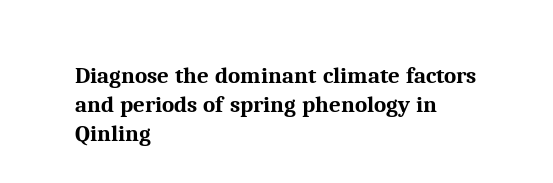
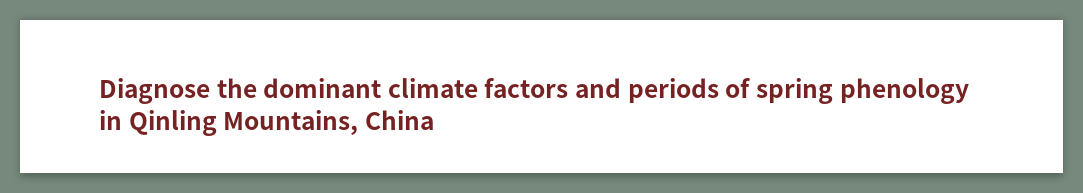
- Diagnose the dominant climate factors and periods of spring phenology in Qinling
+ Diagnose the dominant climate factors and periods of spring phenology in Qinling Mountains, China

